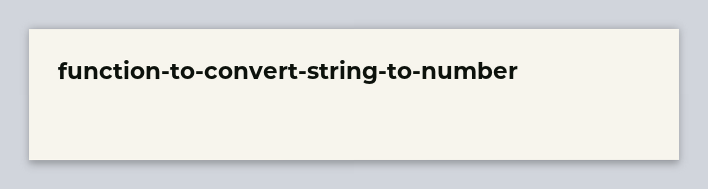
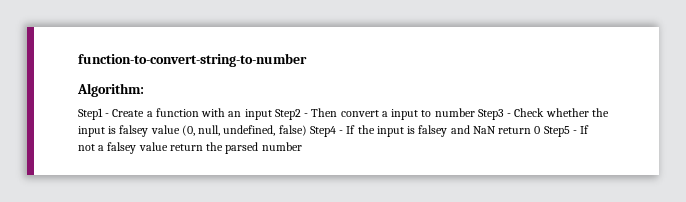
+ Algorithm:
+ Step1 - Create a function with an input Step2 - Then convert a input to number Step3 - Check whether the input is falsey value (0, null, undefined, false) Step4 - If the input is falsey and NaN return 0 Step5 - If not a falsey value return the parsed number

